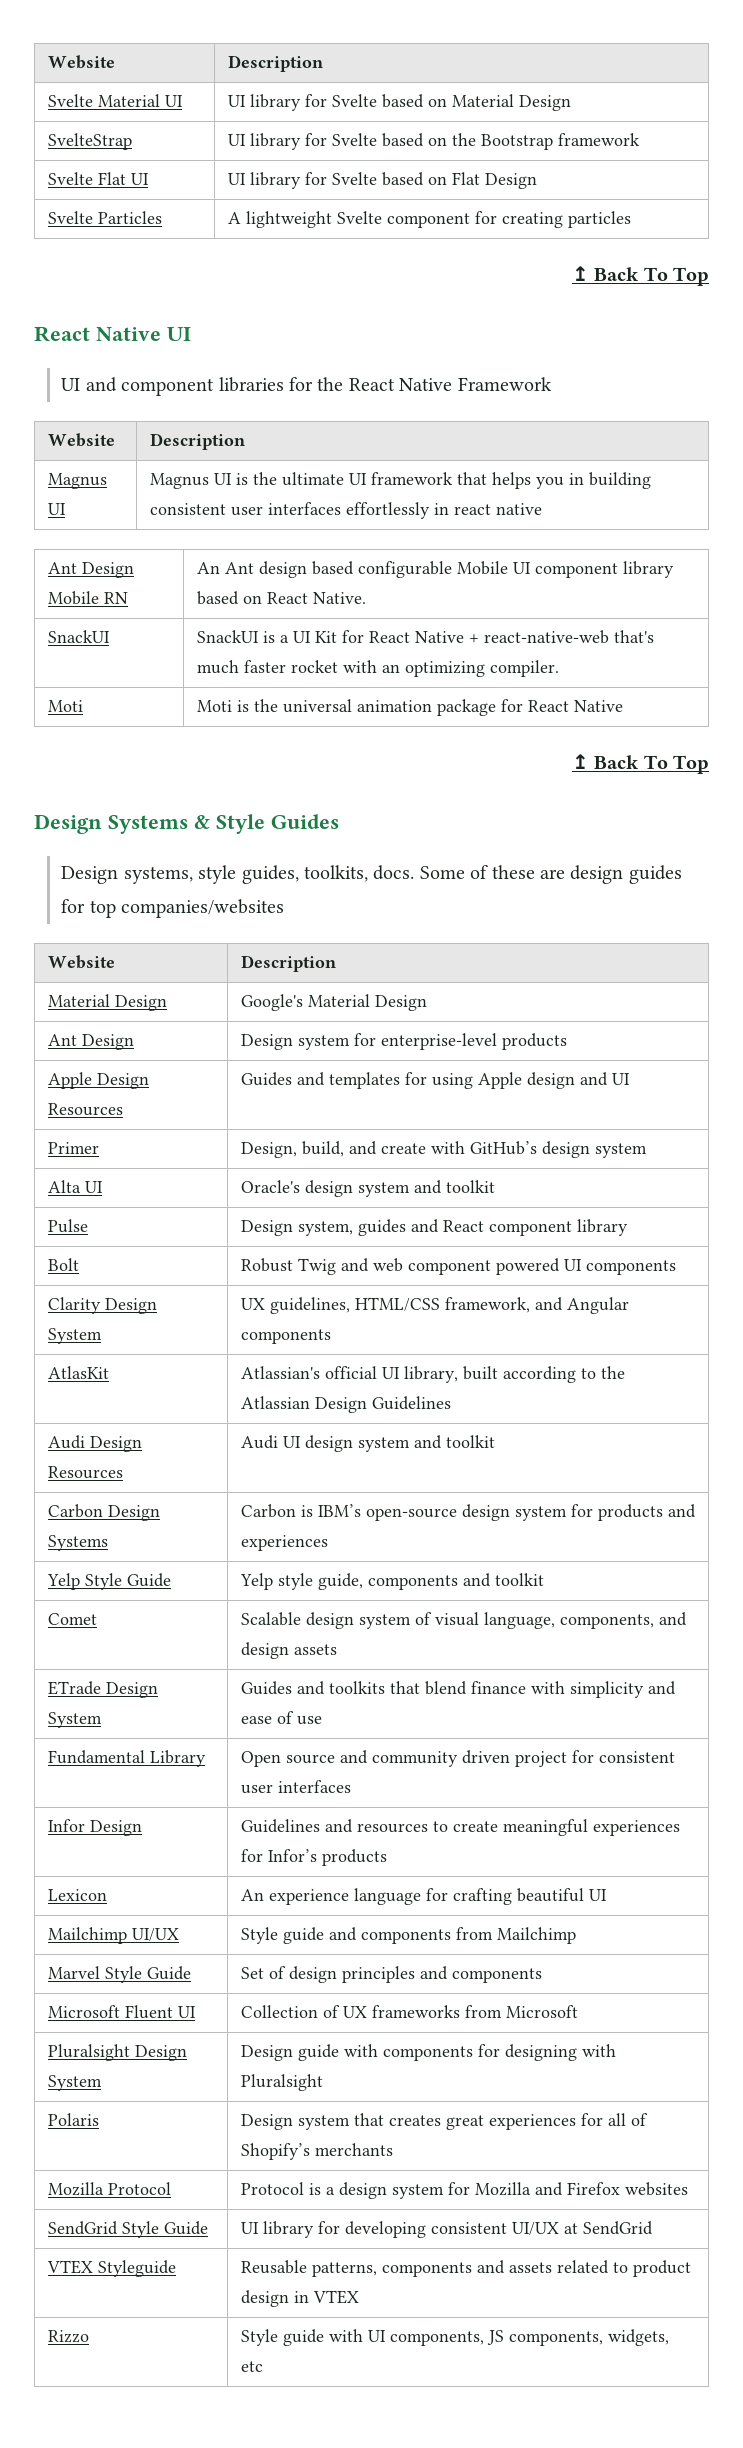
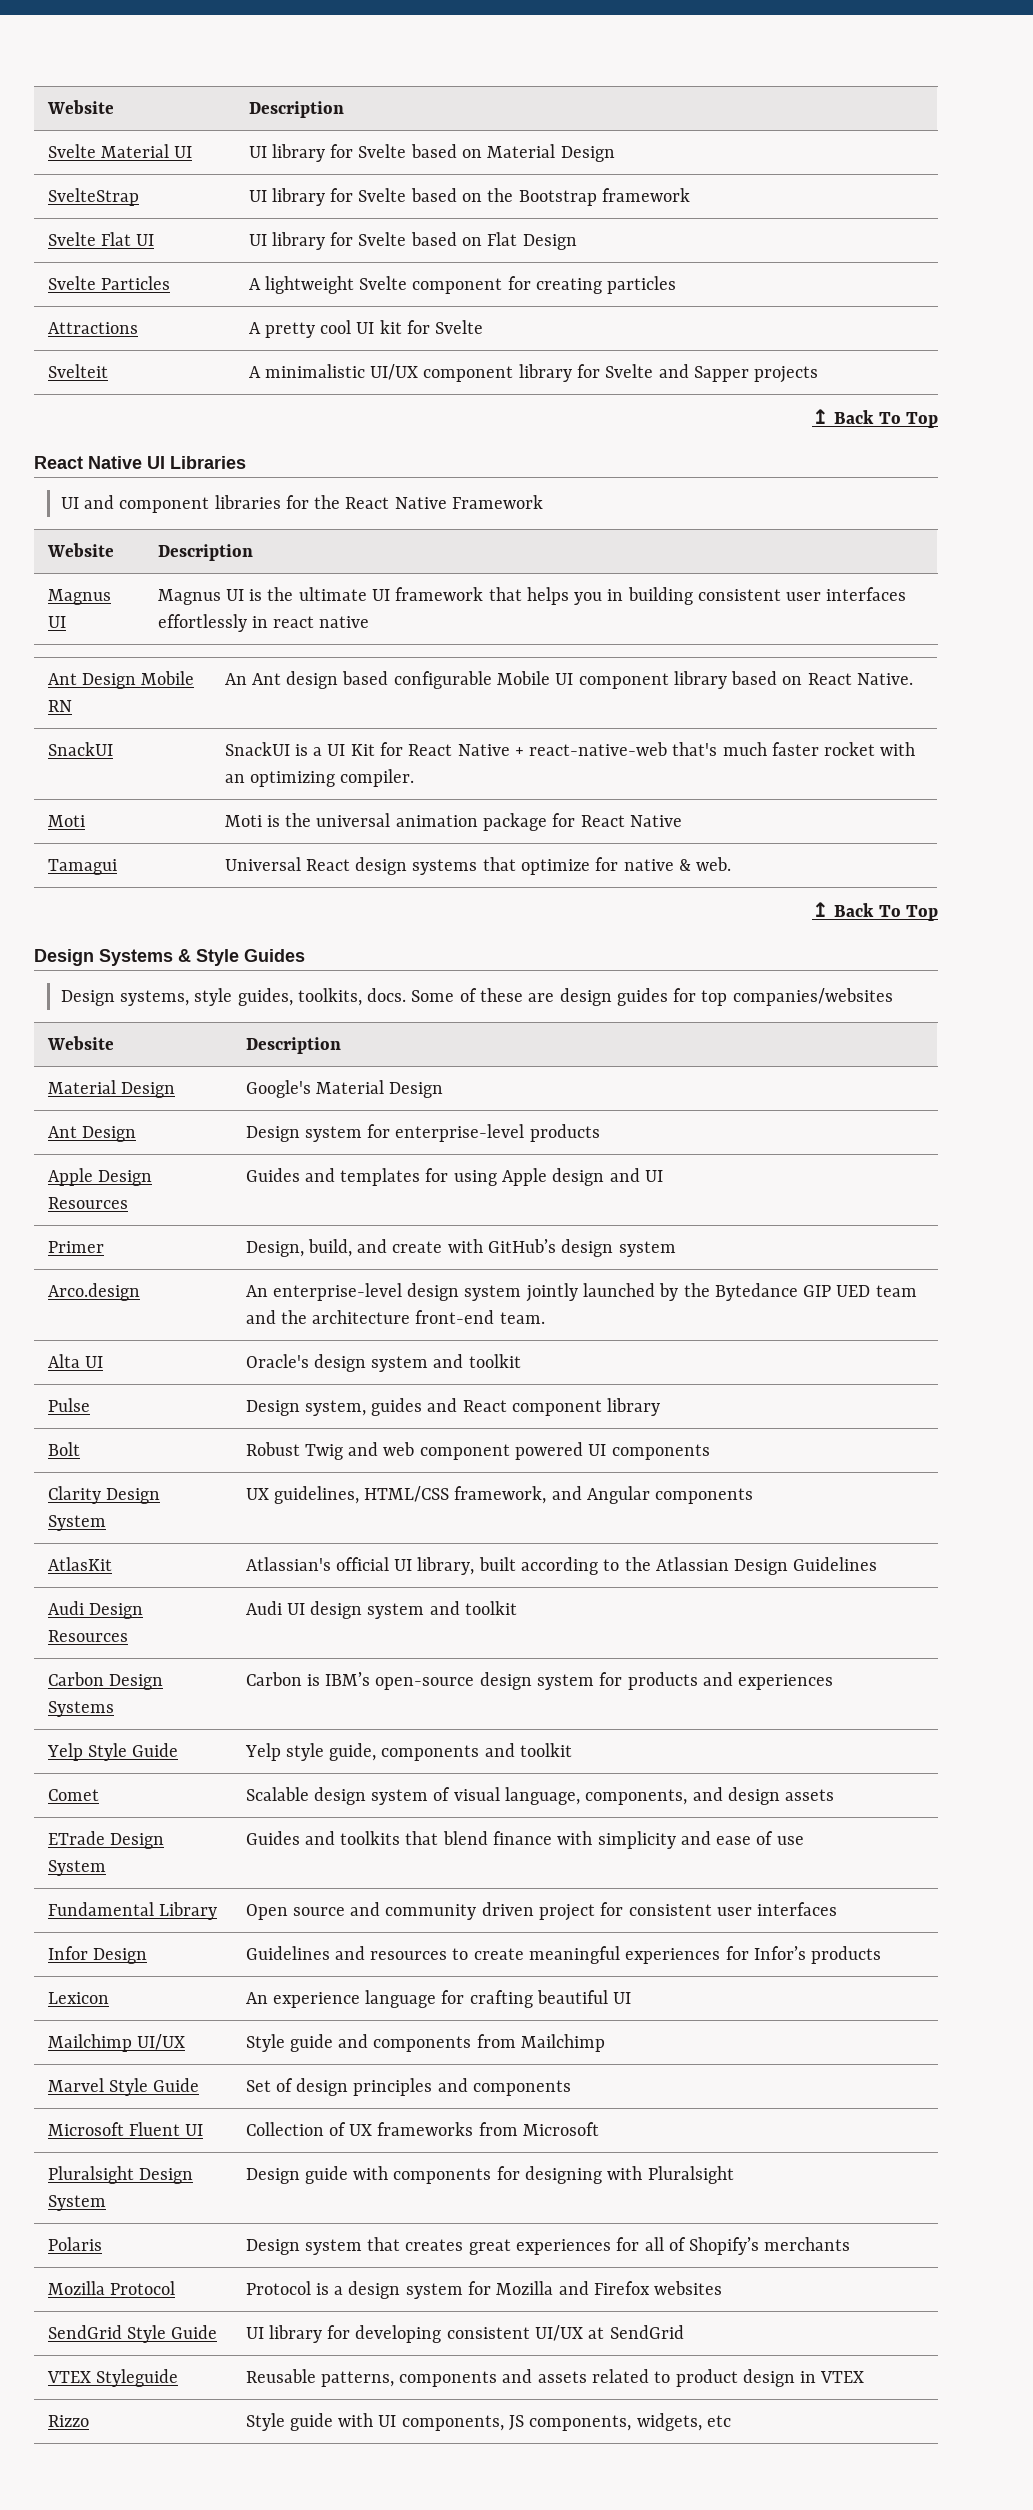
+ Attractions | A pretty cool UI kit for Svelte
+ Svelteit | A minimalistic UI/UX component library for Svelte and Sapper projects
- React Native UI
+ React Native UI Libraries
+ Tamagui | Universal React design systems that optimize for native & web.
+ Arco.design | An enterprise-level design system jointly launched by the Bytedance GIP UED team and the architecture front-end team.

